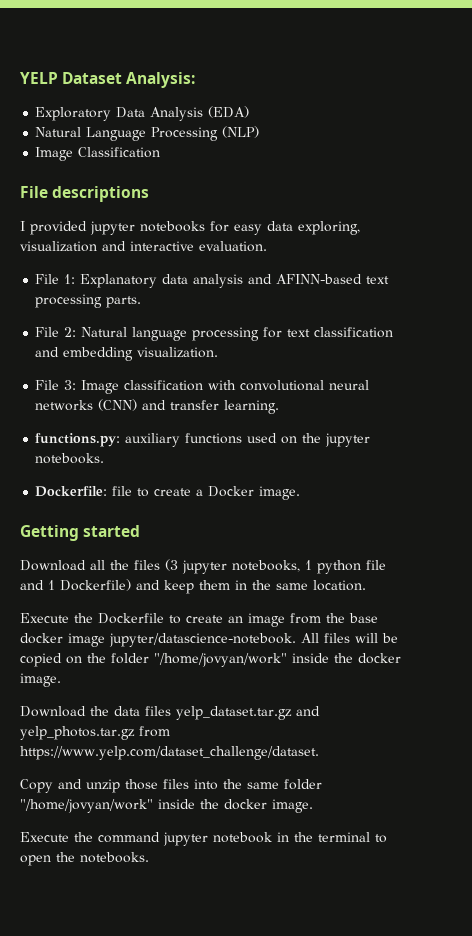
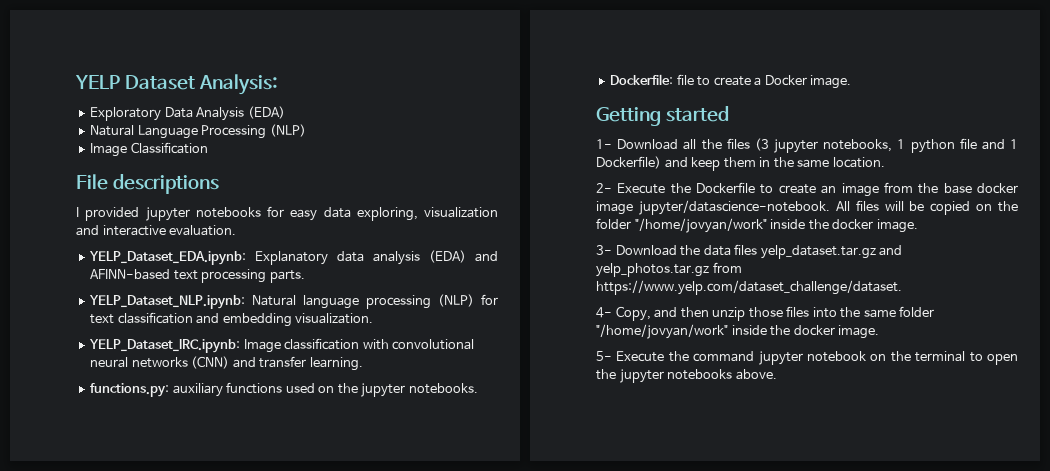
- File 1: Explanatory data analysis and AFINN-based text processing parts.
+ YELP_Dataset_EDA.ipynb: Explanatory data analysis (EDA) and AFINN-based text processing parts.
- File 2: Natural language processing for text classification and embedding visualization.
+ YELP_Dataset_NLP.ipynb: Natural language processing (NLP) for text classification and embedding visualization.
- File 3: Image classification with convolutional neural networks (CNN) and transfer learning.
+ YELP_Dataset_IRC.ipynb: Image classification with convolutional neural networks (CNN) and transfer learning.
- Download all the files (3 jupyter notebooks, 1 python file and 1 Dockerfile) and keep them in the same location.
+ 1- Download all the files (3 jupyter notebooks, 1 python file and 1 Dockerfile) and keep them in the same location.
- Execute the Dockerfile to create an image from the base docker image jupyter/datascience-notebook.
+ 2- Execute the Dockerfile to create an image from the base docker image jupyter/datascience-notebook.
- Download the data files yelp_dataset.tar.gz and yelp_photos.tar.gz from https://www.yelp.com/dataset_challenge/dataset.
+ 3- Download the data files yelp_dataset.tar.gz and yelp_photos.tar.gz from https://www.yelp.com/dataset_challenge/dataset.
- Copy and unzip those files into the same folder "/home/jovyan/work" inside the docker image.
+ 4- Copy, and then unzip those files into the same folder "/home/jovyan/work" inside the docker image.
- Execute the command jupyter notebook in the terminal to open the notebooks.
+ 5- Execute the command jupyter notebook on the terminal to open the jupyter notebooks above.

